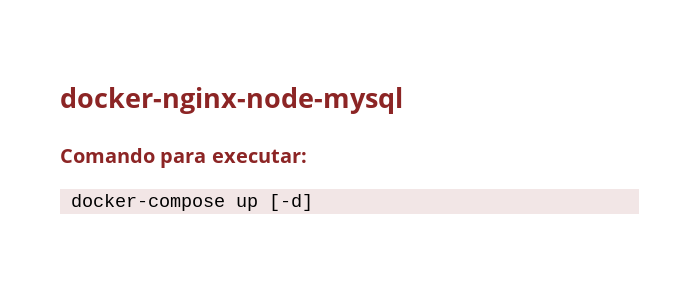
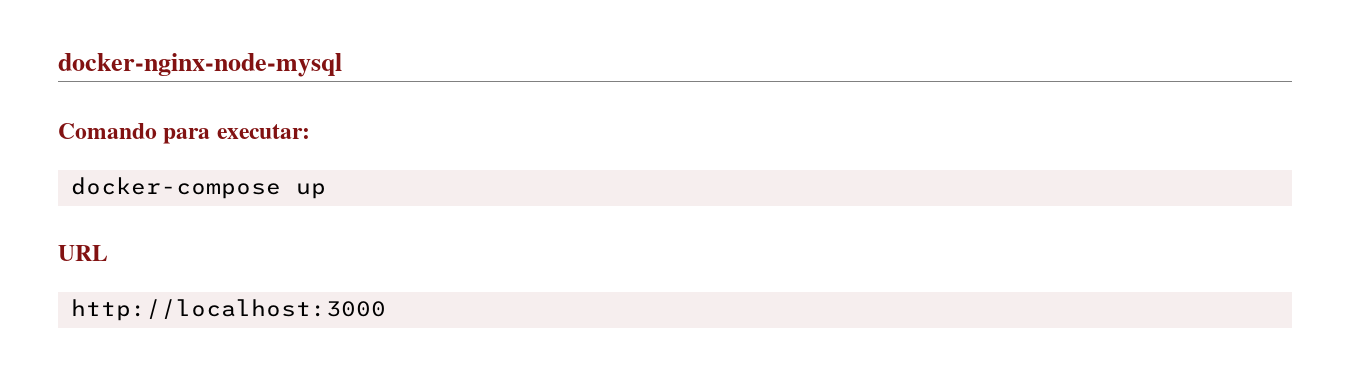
- docker-compose up [-d]
+ docker-compose up
+ URL
+ http://localhost:3000

